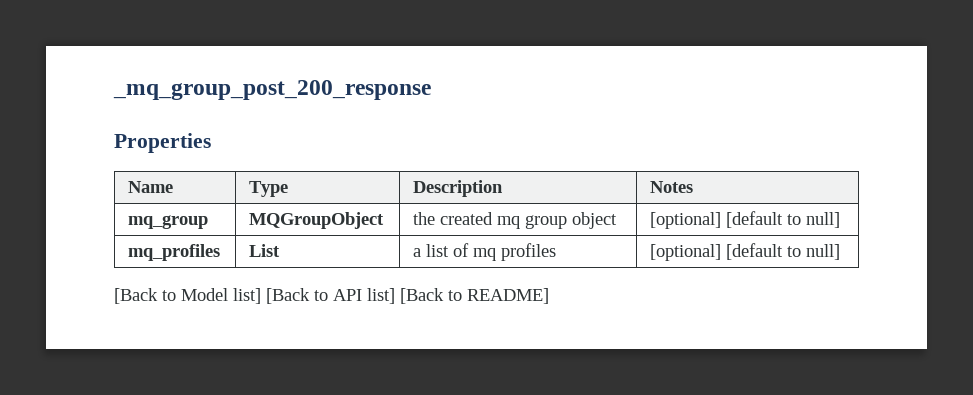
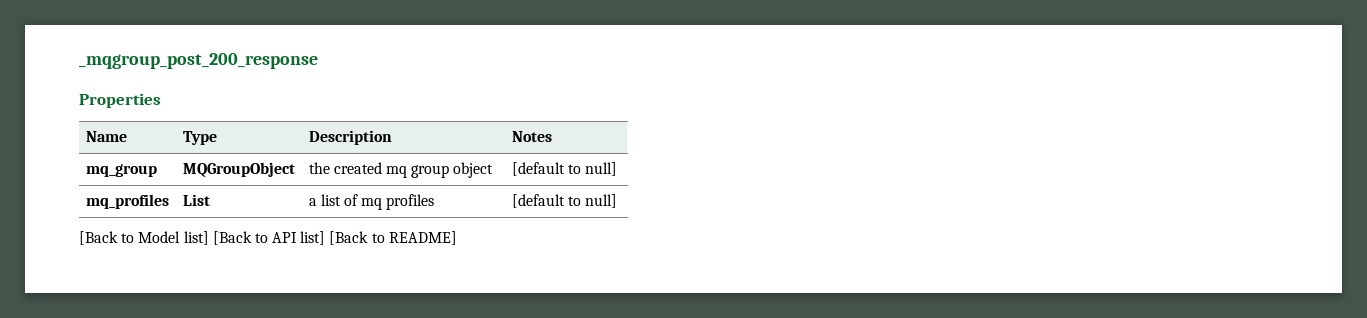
- _mq_group_post_200_response
+ _mqgroup_post_200_response
- mq_group | MQGroupObject | the created mq group object | [optional] [default to null]
+ mq_group | MQGroupObject | the created mq group object | [default to null]
- mq_profiles | List | a list of mq profiles | [optional] [default to null]
+ mq_profiles | List | a list of mq profiles | [default to null]

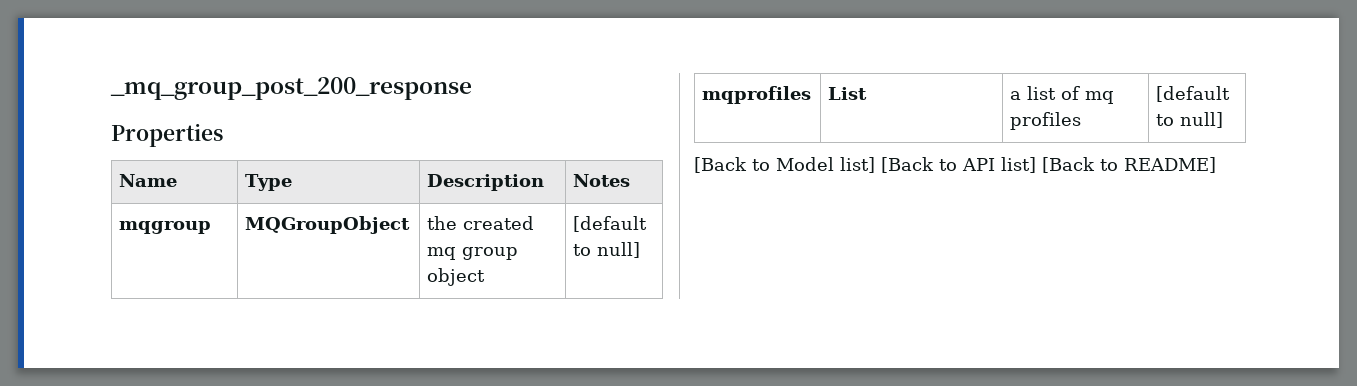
- _mqgroup_post_200_response
+ _mq_group_post_200_response
- mq_group | MQGroupObject | the created mq group object | [default to null]
+ mqgroup | MQGroupObject | the created mq group object | [default to null]
- mq_profiles | List | a list of mq profiles | [default to null]
+ mqprofiles | List | a list of mq profiles | [default to null]

